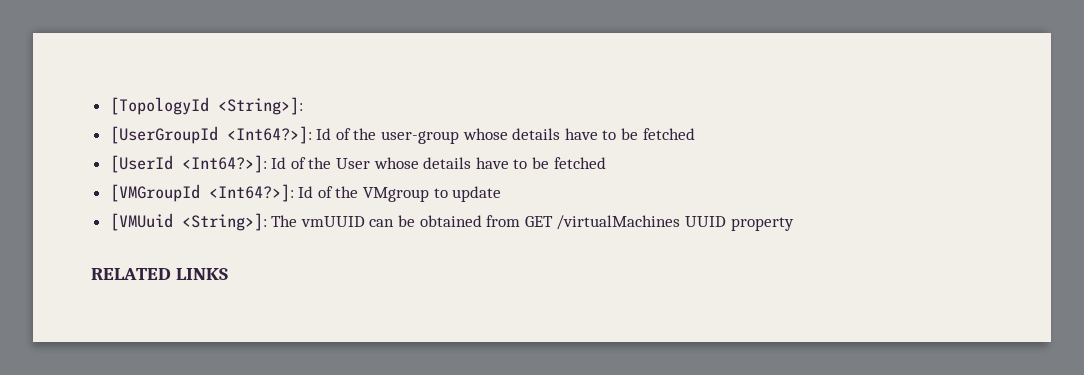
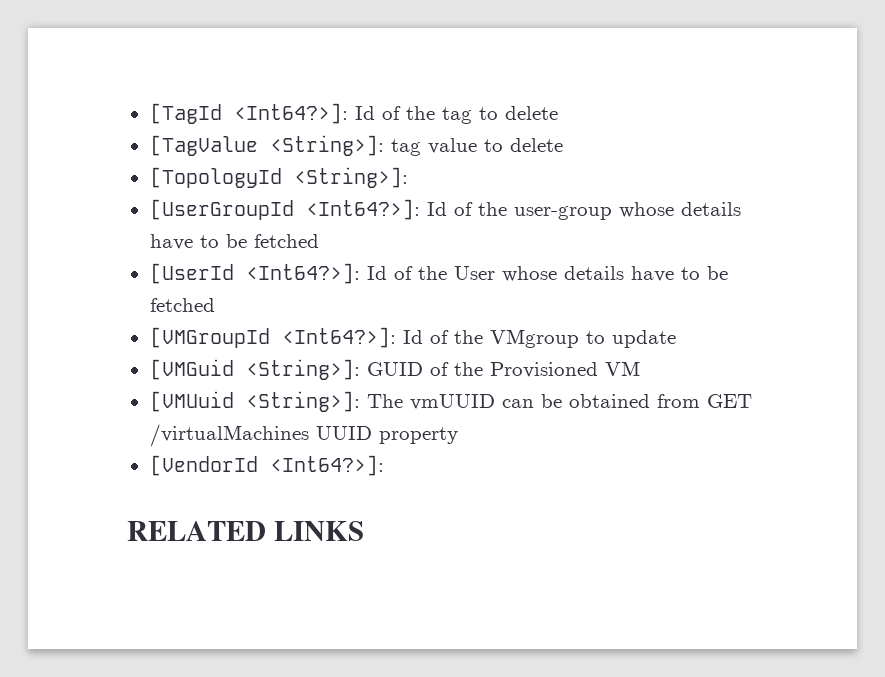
+ [TagId <Int64?>]: Id of the tag to delete
+ [TagValue <String>]: tag value to delete
+ [VMGuid <String>]: GUID of the Provisioned VM
+ [VendorId <Int64?>]:

